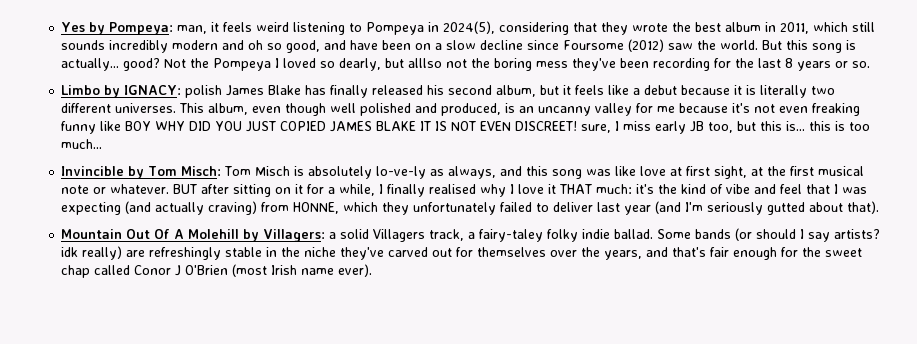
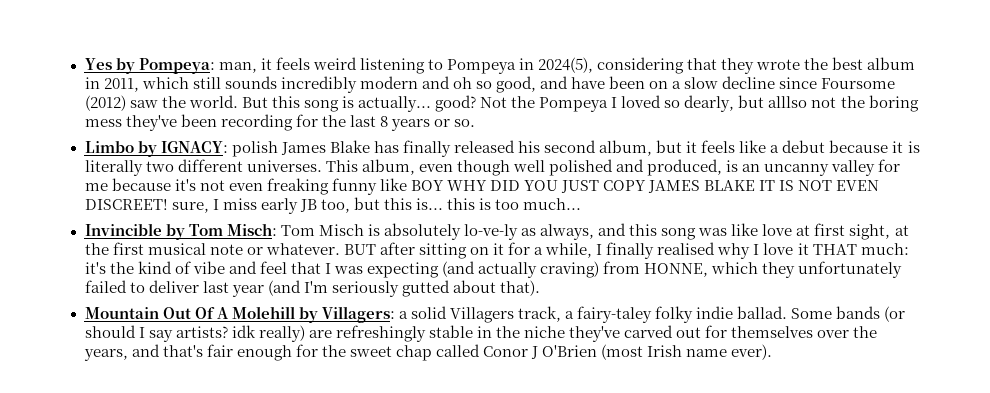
- This album, even though well polished and produced, is an uncanny valley for me because it's not even freaking funny like BOY WHY DID YOU JUST COPIED JAMES BLAKE IT IS NOT EVEN DISCREET! sure, I miss early JB too, but this is... this is too much...
+ This album, even though well polished and produced, is an uncanny valley for me because it's not even freaking funny like BOY WHY DID YOU JUST COPY JAMES BLAKE IT IS NOT EVEN DISCREET! sure, I miss early JB too, but this is... this is too much...

